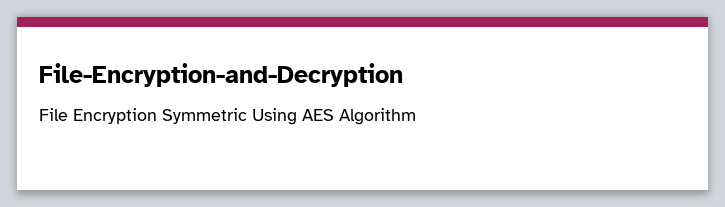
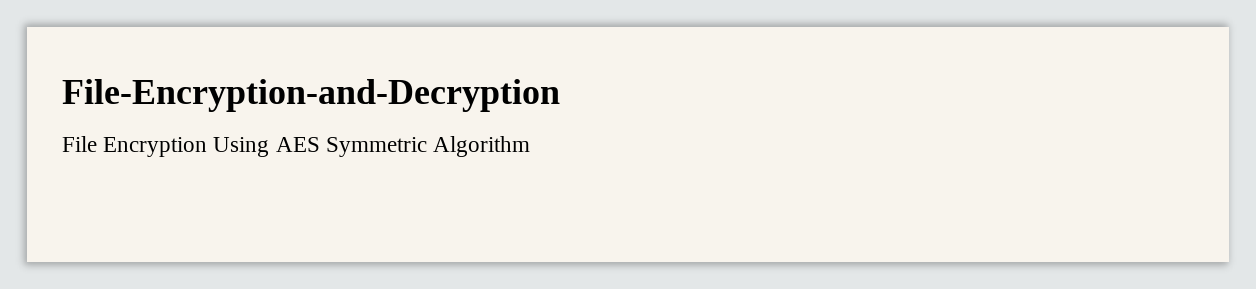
- File Encryption Symmetric Using AES Algorithm
+ File Encryption Using AES Symmetric Algorithm

